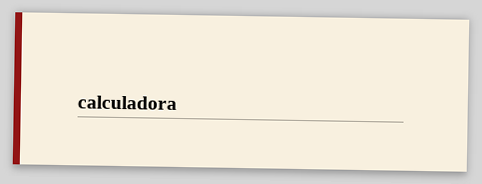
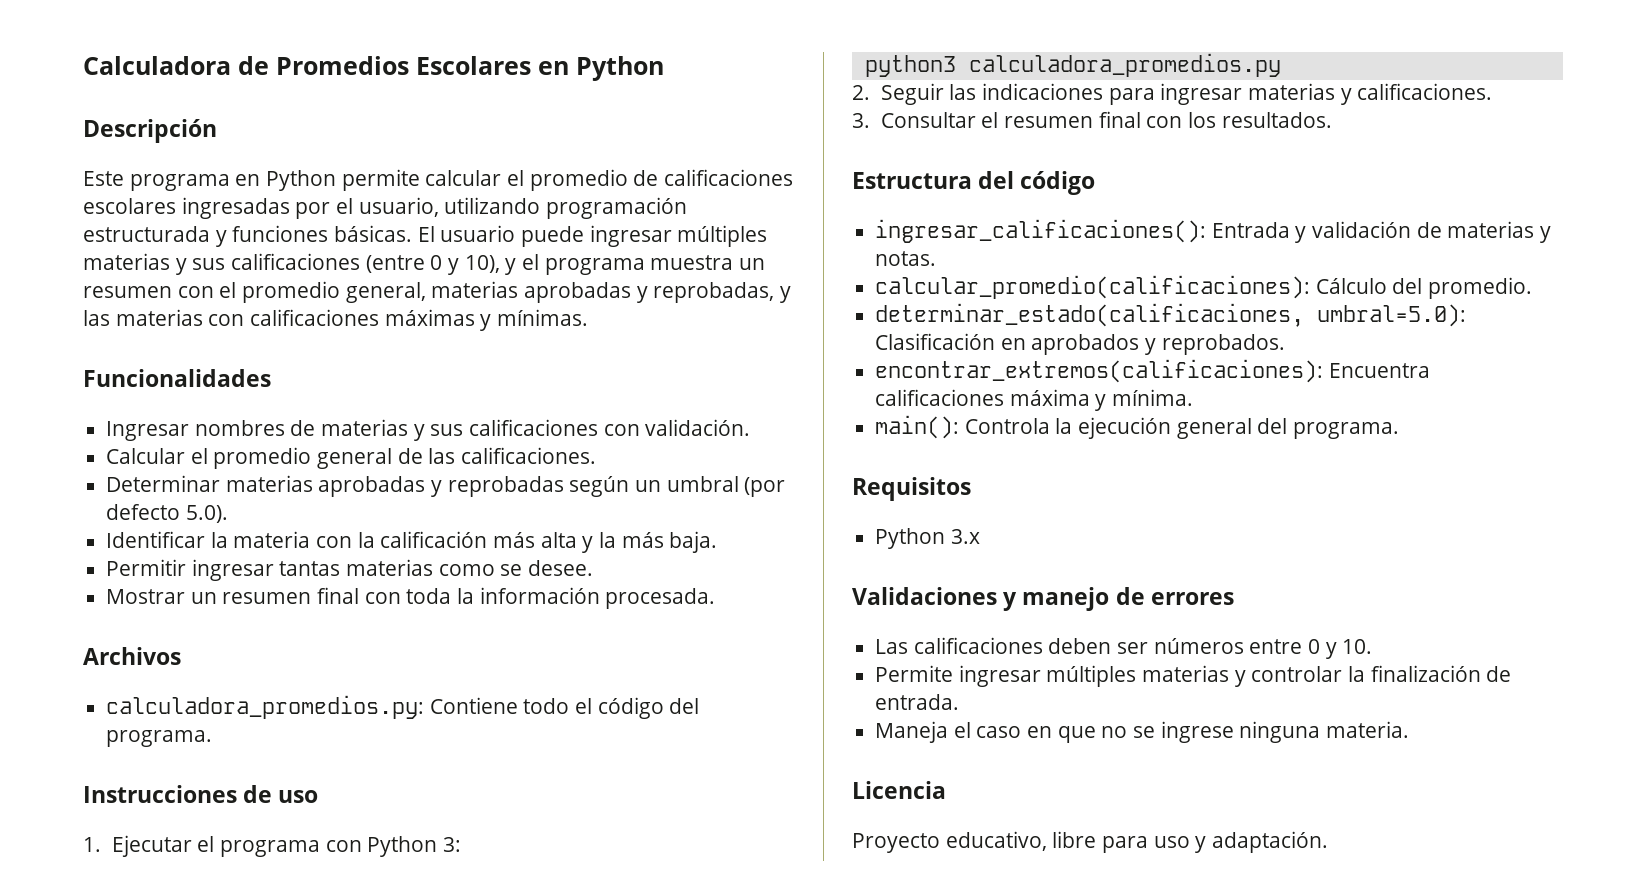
- calculadora
+ Calculadora de Promedios Escolares en Python
+ Descripción
+ Este programa en Python permite calcular el promedio de calificaciones escolares ingresadas por el usuario, utilizando programación estructurada y funciones básicas. El usuario puede ingresar múltiples materias y sus calificaciones (entre 0 y 10), y el programa muestra un resumen con el promedio general, materias aprobadas y reprobadas, y las materias con calificaciones máximas y mínimas.
+ Funcionalidades
+ Ingresar nombres de materias y sus calificaciones con validación.
+ Calcular el promedio general de las calificaciones.
+ Determinar materias aprobadas y reprobadas según un umbral (por defecto 5.0).
+ Identificar la materia con la calificación más alta y la más baja.
+ Permitir ingresar tantas materias como se desee.
+ Mostrar un resumen final con toda la información procesada.
+ Archivos
+ calculadora_promedios.py: Contiene todo el código del programa.
+ Instrucciones de uso
+ 1. Ejecutar el programa con Python 3:
+ python3 calculadora_promedios.py
+ 2. Seguir las indicaciones para ingresar materias y calificaciones.
+ 3. Consultar el resumen final con los resultados.
+ Estructura del código
+ ingresar_calificaciones(): Entrada y validación de materias y notas.
+ calcular_promedio(calificaciones): Cálculo del promedio.
+ determinar_estado(calificaciones, umbral=5.0): Clasificación en aprobados y reprobados.
+ encontrar_extremos(calificaciones): Encuentra calificaciones máxima y mínima.
+ main(): Controla la ejecución general del programa.
+ Requisitos
+ Python 3.x
+ Validaciones y manejo de errores
+ Las calificaciones deben ser números entre 0 y 10.
+ Permite ingresar múltiples materias y controlar la finalización de entrada.
+ Maneja el caso en que no se ingrese ninguna materia.
+ Licencia
+ Proyecto educativo, libre para uso y adaptación.

